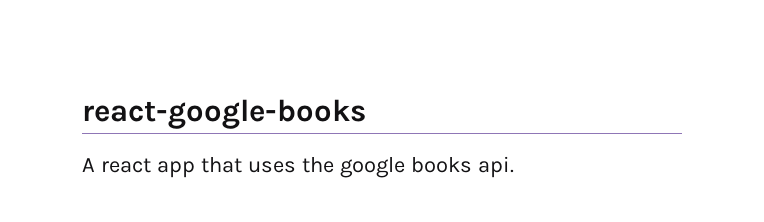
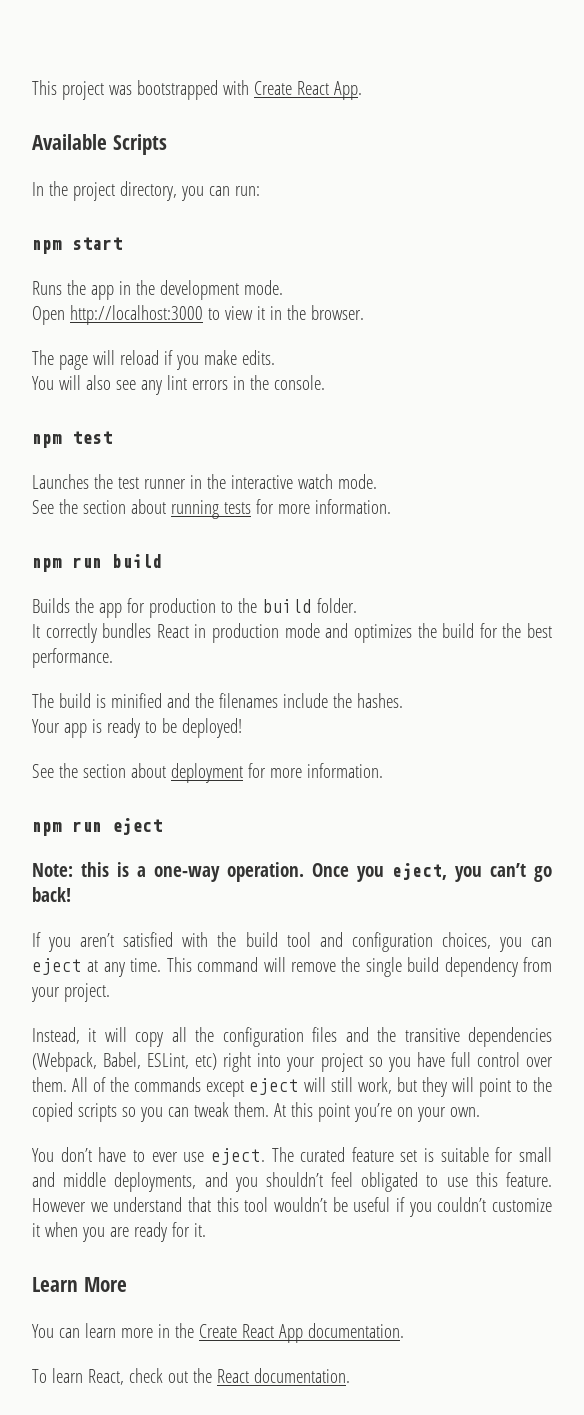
- react-google-books
- A react app that uses the google books api.
+ This project was bootstrapped with Create React App.
+ Available Scripts
+ In the project directory, you can run:
+ npm start
+ Runs the app in the development mode.
+ Open http://localhost:3000 to view it in the browser.
+ The page will reload if you make edits.
+ You will also see any lint errors in the console.
+ npm test
+ Launches the test runner in the interactive watch mode.
+ See the section about running tests for more information.
+ npm run build
+ Builds the app for production to the build folder.
+ It correctly bundles React in production mode and optimizes the build for the best performance.
+ The build is minified and the filenames include the hashes.
+ Your app is ready to be deployed!
+ See the section about deployment for more information.
+ npm run eject
+ Note: this is a one-way operation. Once you eject, you can’t go back!
+ If you aren’t satisfied with the build tool and configuration choices, you can eject at any time. This command will remove the single build dependency from your project.
+ Instead, it will copy all the configuration files and the transitive dependencies (Webpack, Babel, ESLint, etc) right into your project so you have full control over them. All of the commands except eject will still work, but they will point to the copied scripts so you can tweak them. At this point you’re on your own.
+ You don’t have to ever use eject. The curated feature set is suitable for small and middle deployments, and you shouldn’t feel obligated to use this feature. However we understand that this tool wouldn’t be useful if you couldn’t customize it when you are ready for it.
+ Learn More
+ You can learn more in the Create React App documentation.
+ To learn React, check out the React documentation.

